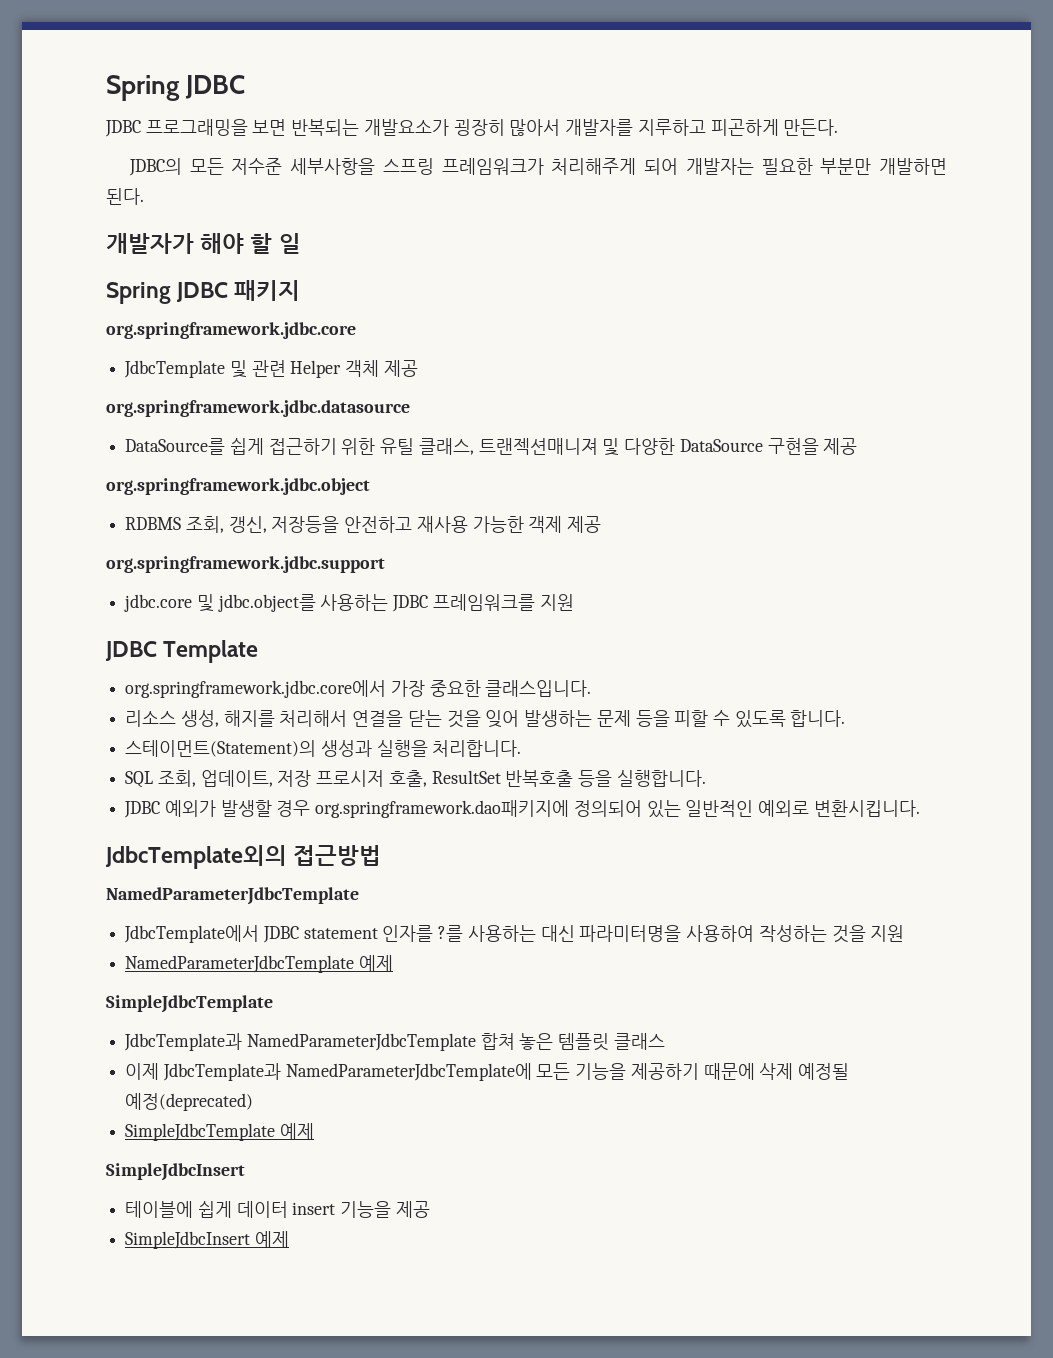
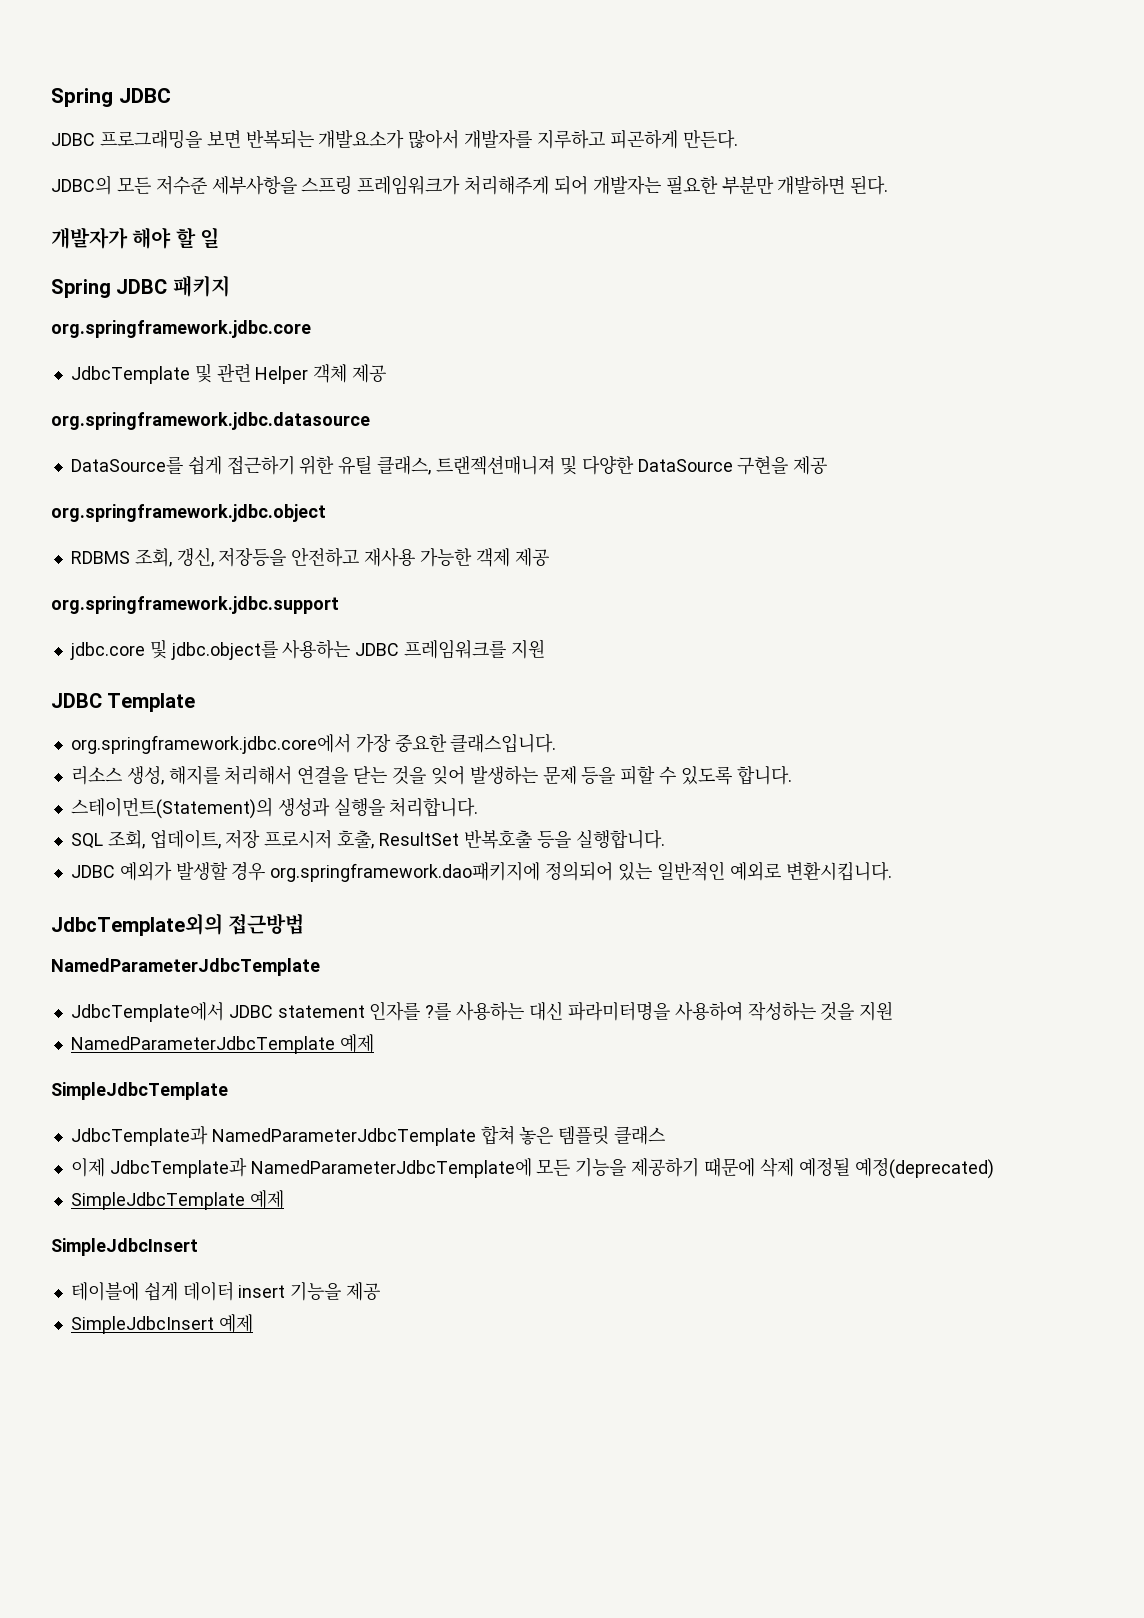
- JDBC 프로그래밍을 보면 반복되는 개발요소가 굉장히 많아서 개발자를 지루하고 피곤하게 만든다.
+ JDBC 프로그래밍을 보면 반복되는 개발요소가 많아서 개발자를 지루하고 피곤하게 만든다.

